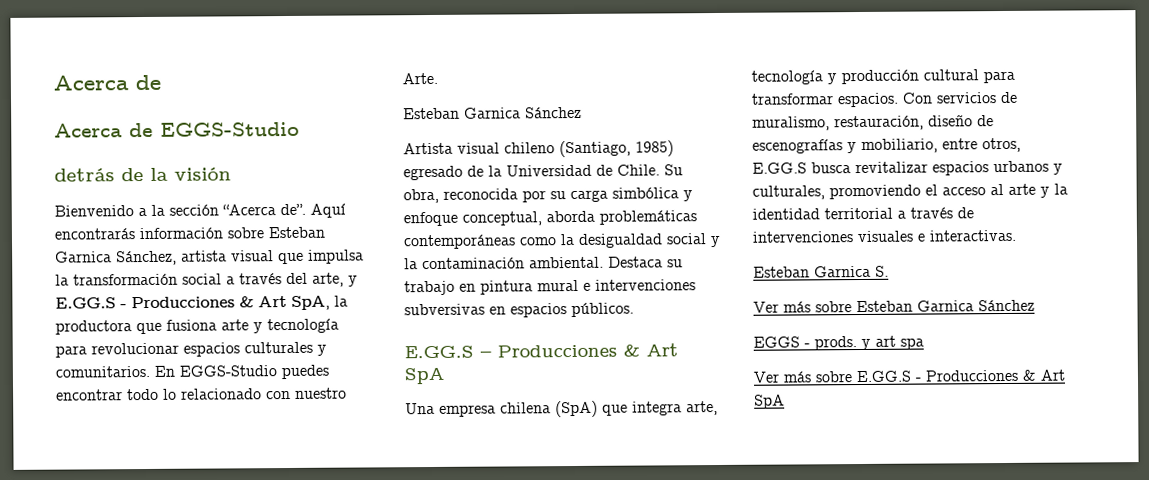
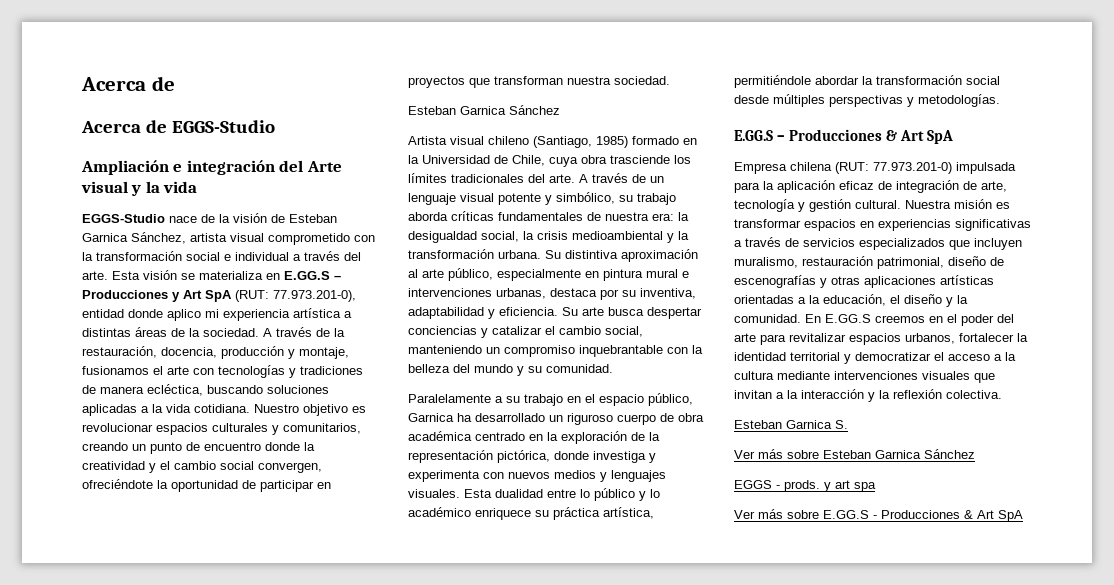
- detrás de la visión
- Bienvenido a la sección “Acerca de”. Aquí encontrarás información sobre Esteban Garnica Sánchez, artista visual que impulsa la transformación social a través del arte, y E.GG.S - Producciones & Art SpA, la productora que fusiona arte y tecnología para revolucionar espacios culturales y comunitarios. En EGGS-Studio puedes encontrar todo lo relacionado con nuestro Arte.
+ Ampliación e integración del Arte visual y la vida
+ EGGS-Studio nace de la visión de Esteban Garnica Sánchez, artista visual comprometido con la transformación social e individual a través del arte. Esta visión se materializa en E.GG.S – Producciones y Art SpA (RUT: 77.973.201-0), entidad donde aplico mi experiencia artística a distintas áreas de la sociedad. A través de la restauración, docencia, producción y montaje, fusionamos el arte con tecnologías y tradiciones de manera ecléctica, buscando soluciones aplicadas a la vida cotidiana. Nuestro objetivo es revolucionar espacios culturales y comunitarios, creando un punto de encuentro donde la creatividad y el cambio social convergen, ofreciéndote la oportunidad de participar en proyectos que transforman nuestra sociedad.
- Artista visual chileno (Santiago, 1985) egresado de la Universidad de Chile. Su obra, reconocida por su carga simbólica y enfoque conceptual, aborda problemáticas contemporáneas como la desigualdad social y la contaminación ambiental. Destaca su trabajo en pintura mural e intervenciones subversivas en espacios públicos.
+ Artista visual chileno (Santiago, 1985) formado en la Universidad de Chile, cuya obra trasciende los límites tradicionales del arte. A través de un lenguaje visual potente y simbólico, su trabajo aborda críticas fundamentales de nuestra era: la desigualdad social, la crisis medioambiental y la transformación urbana. Su distintiva aproximación al arte público, especialmente en pintura mural e intervenciones urbanas, destaca por su inventiva, adaptabilidad y eficiencia. Su arte busca despertar conciencias y catalizar el cambio social, manteniendo un compromiso inquebrantable con la belleza del mundo y su comunidad.
+ Paralelamente a su trabajo en el espacio público, Garnica ha desarrollado un riguroso cuerpo de obra académica centrado en la exploración de la representación pictórica, donde investiga y experimenta con nuevos medios y lenguajes visuales. Esta dualidad entre lo público y lo académico enriquece su práctica artística, permitiéndole abordar la transformación social desde múltiples perspectivas y metodologías.
- Una empresa chilena (SpA) que integra arte, tecnología y producción cultural para transformar espacios. Con servicios de muralismo, restauración, diseño de escenografías y mobiliario, entre otros, E.GG.S busca revitalizar espacios urbanos y culturales, promoviendo el acceso al arte y la identidad territorial a través de intervenciones visuales e interactivas.
+ Empresa chilena (RUT: 77.973.201-0) impulsada para la aplicación eficaz de integración de arte, tecnología y gestión cultural. Nuestra misión es transformar espacios en experiencias significativas a través de servicios especializados que incluyen muralismo, restauración patrimonial, diseño de escenografías y otras aplicaciones artísticas orientadas a la educación, el diseño y la comunidad. En E.GG.S creemos en el poder del arte para revitalizar espacios urbanos, fortalecer la identidad territorial y democratizar el acceso a la cultura mediante intervenciones visuales que invitan a la interacción y la reflexión colectiva.

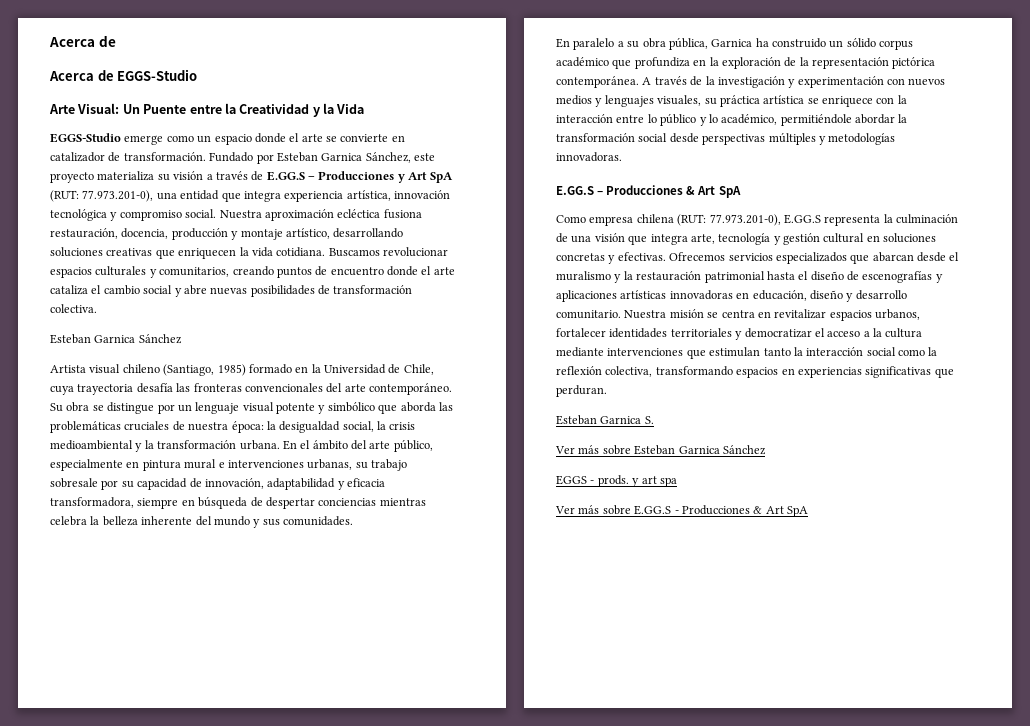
- Ampliación e integración del Arte visual y la vida
- EGGS-Studio nace de la visión de Esteban Garnica Sánchez, artista visual comprometido con la transformación social e individual a través del arte. Esta visión se materializa en E.GG.S – Producciones y Art SpA (RUT: 77.973.201-0), entidad donde aplico mi experiencia artística a distintas áreas de la sociedad. A través de la restauración, docencia, producción y montaje, fusionamos el arte con tecnologías y tradiciones de manera ecléctica, buscando soluciones aplicadas a la vida cotidiana. Nuestro objetivo es revolucionar espacios culturales y comunitarios, creando un punto de encuentro donde la creatividad y el cambio social convergen, ofreciéndote la oportunidad de participar en proyectos que transforman nuestra sociedad.
+ Arte Visual: Un Puente entre la Creatividad y la Vida
+ EGGS-Studio emerge como un espacio donde el arte se convierte en catalizador de transformación. Fundado por Esteban Garnica Sánchez, este proyecto materializa su visión a través de E.GG.S – Producciones y Art SpA (RUT: 77.973.201-0), una entidad que integra experiencia artística, innovación tecnológica y compromiso social. Nuestra aproximación ecléctica fusiona restauración, docencia, producción y montaje artístico, desarrollando soluciones creativas que enriquecen la vida cotidiana. Buscamos revolucionar espacios culturales y comunitarios, creando puntos de encuentro donde el arte cataliza el cambio social y abre nuevas posibilidades de transformación colectiva.
- Artista visual chileno (Santiago, 1985) formado en la Universidad de Chile, cuya obra trasciende los límites tradicionales del arte. A través de un lenguaje visual potente y simbólico, su trabajo aborda críticas fundamentales de nuestra era: la desigualdad social, la crisis medioambiental y la transformación urbana.
+ Artista visual chileno (Santiago, 1985) formado en la Universidad de Chile, cuya trayectoria desafía las fronteras convencionales del arte contemporáneo. Su obra se distingue por un lenguaje visual potente y simbólico que aborda las problemáticas cruciales de nuestra época: la desigualdad social, la crisis medioambiental y la transformación urbana.
- Su distintiva aproximación al arte público, especialmente en pintura mural e intervenciones urbanas, destaca por su inventiva, adaptabilidad y eficiencia. Su arte busca despertar conciencias y catalizar el cambio social, manteniendo un compromiso inquebrantable con la belleza del mundo y su comunidad.
- Paralelamente a su trabajo en el espacio público, Garnica ha desarrollado un riguroso cuerpo de obra académica centrado en la exploración de la representación pictórica, donde investiga y experimenta con nuevos medios y lenguajes visuales. Esta dualidad entre lo público y lo académico enriquece su práctica artística, permitiéndole abordar la transformación social desde múltiples perspectivas y metodologías.
+ En el ámbito del arte público, especialmente en pintura mural e intervenciones urbanas, su trabajo sobresale por su capacidad de innovación, adaptabilidad y eficacia transformadora, siempre en búsqueda de despertar conciencias mientras celebra la belleza inherente del mundo y sus comunidades.
+ En paralelo a su obra pública, Garnica ha construido un sólido corpus académico que profundiza en la exploración de la representación pictórica contemporánea. A través de la investigación y experimentación con nuevos medios y lenguajes visuales, su práctica artística se enriquece con la interacción entre lo público y lo académico, permitiéndole abordar la transformación social desde perspectivas múltiples y metodologías innovadoras.
- Empresa chilena (RUT: 77.973.201-0) impulsada para la aplicación eficaz de integración de arte, tecnología y gestión cultural. Nuestra misión es transformar espacios en experiencias significativas a través de servicios especializados que incluyen muralismo, restauración patrimonial, diseño de escenografías y otras aplicaciones artísticas orientadas a la educación, el diseño y la comunidad. En E.GG.S creemos en el poder del arte para revitalizar espacios urbanos, fortalecer la identidad territorial y democratizar el acceso a la cultura mediante intervenciones visuales que invitan a la interacción y la reflexión colectiva.
+ Como empresa chilena (RUT: 77.973.201-0), E.GG.S representa la culminación de una visión que integra arte, tecnología y gestión cultural en soluciones concretas y efectivas. Ofrecemos servicios especializados que abarcan desde el muralismo y la restauración patrimonial hasta el diseño de escenografías y aplicaciones artísticas innovadoras en educación, diseño y desarrollo comunitario. Nuestra misión se centra en revitalizar espacios urbanos, fortalecer identidades territoriales y democratizar el acceso a la cultura mediante intervenciones que estimulan tanto la interacción social como la reflexión colectiva, transformando espacios en experiencias significativas que perduran.

